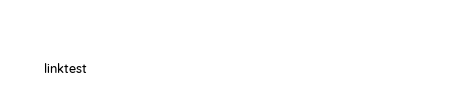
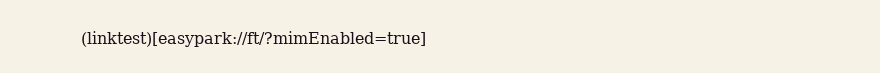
- linktest
+ (linktest)[easypark://ft/?mimEnabled=true]

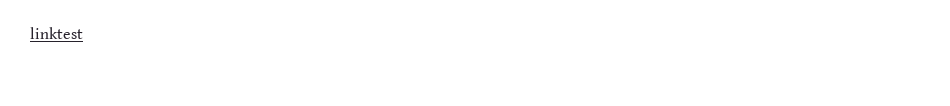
- (linktest)[easypark://ft/?mimEnabled=true]
+ linktest

